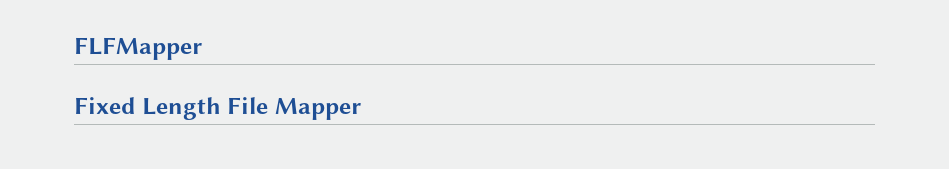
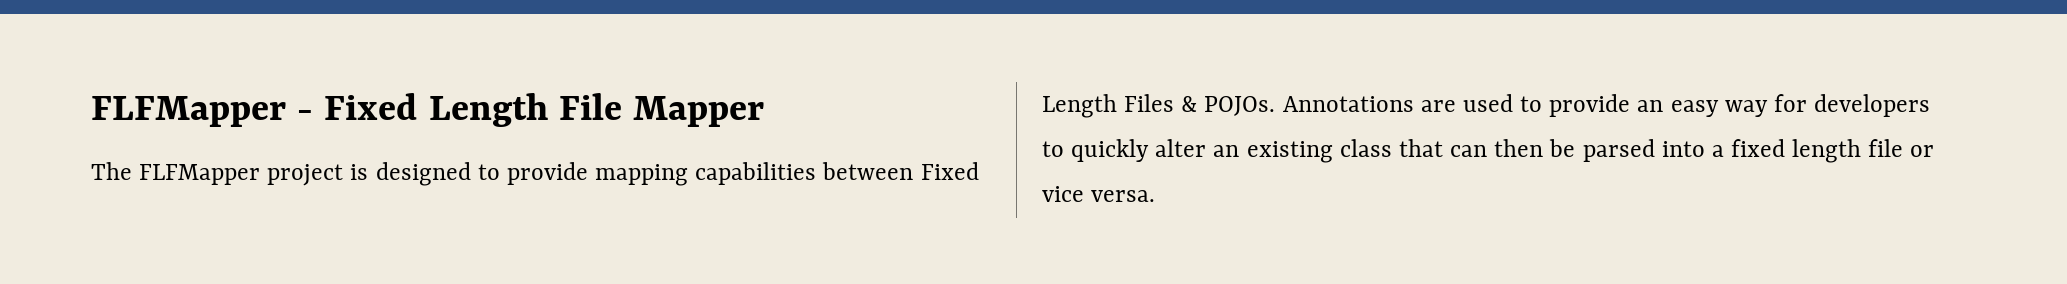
- FLFMapper
- Fixed Length File Mapper
+ FLFMapper - Fixed Length File Mapper
+ The FLFMapper project is designed to provide mapping capabilities between Fixed Length Files & POJOs. Annotations are used to provide an easy way for developers to quickly alter an existing class that can then be parsed into a fixed length file or vice versa.

